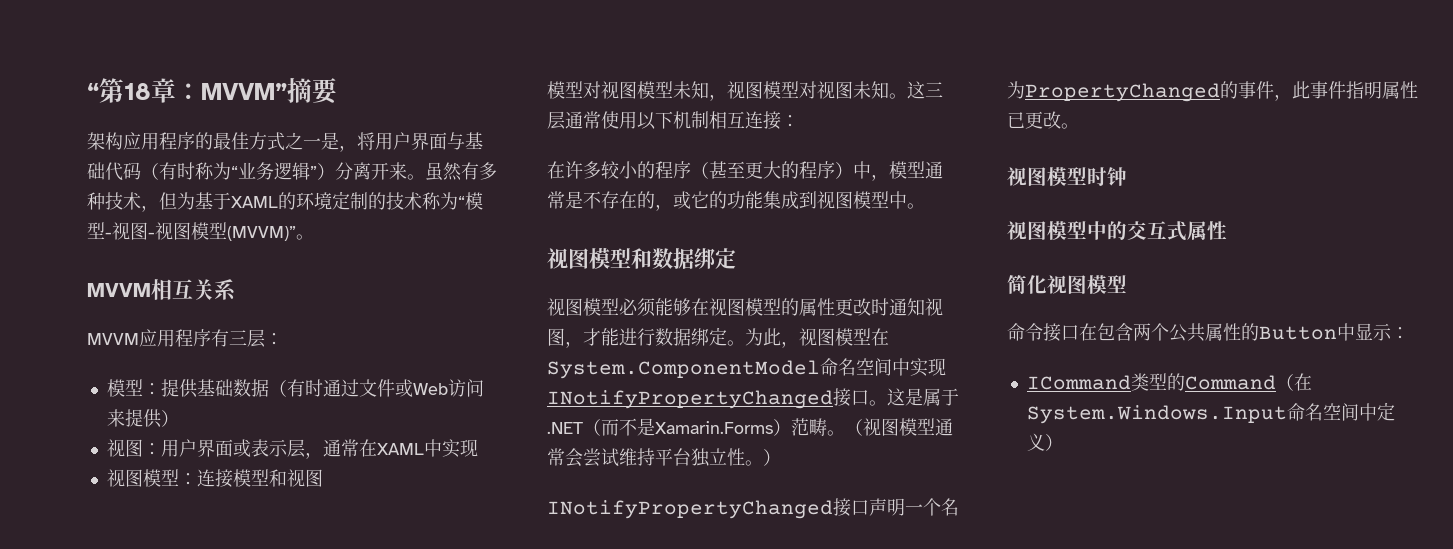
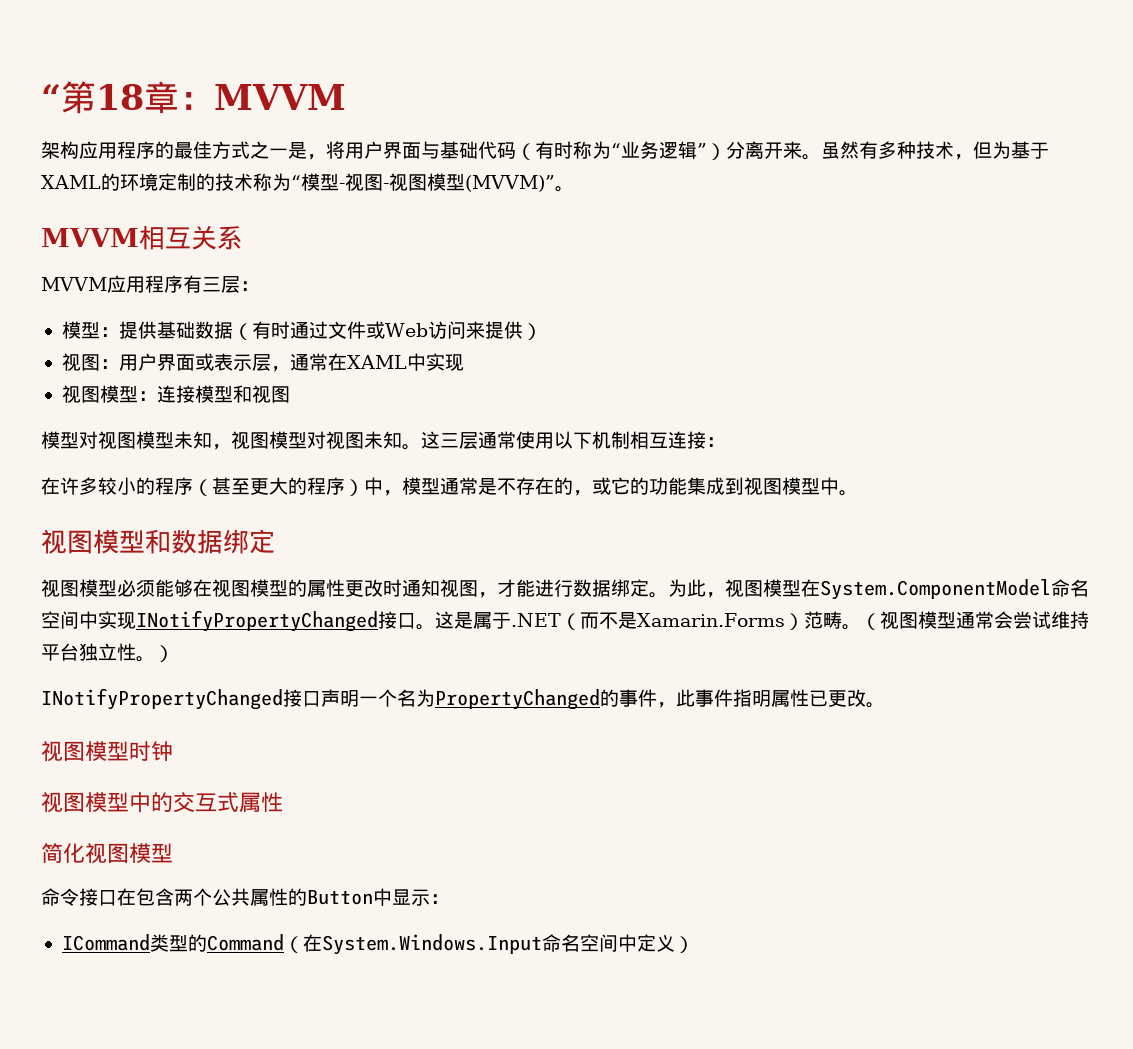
- “第18章：MVVM”摘要
+ “第18章：MVVM

